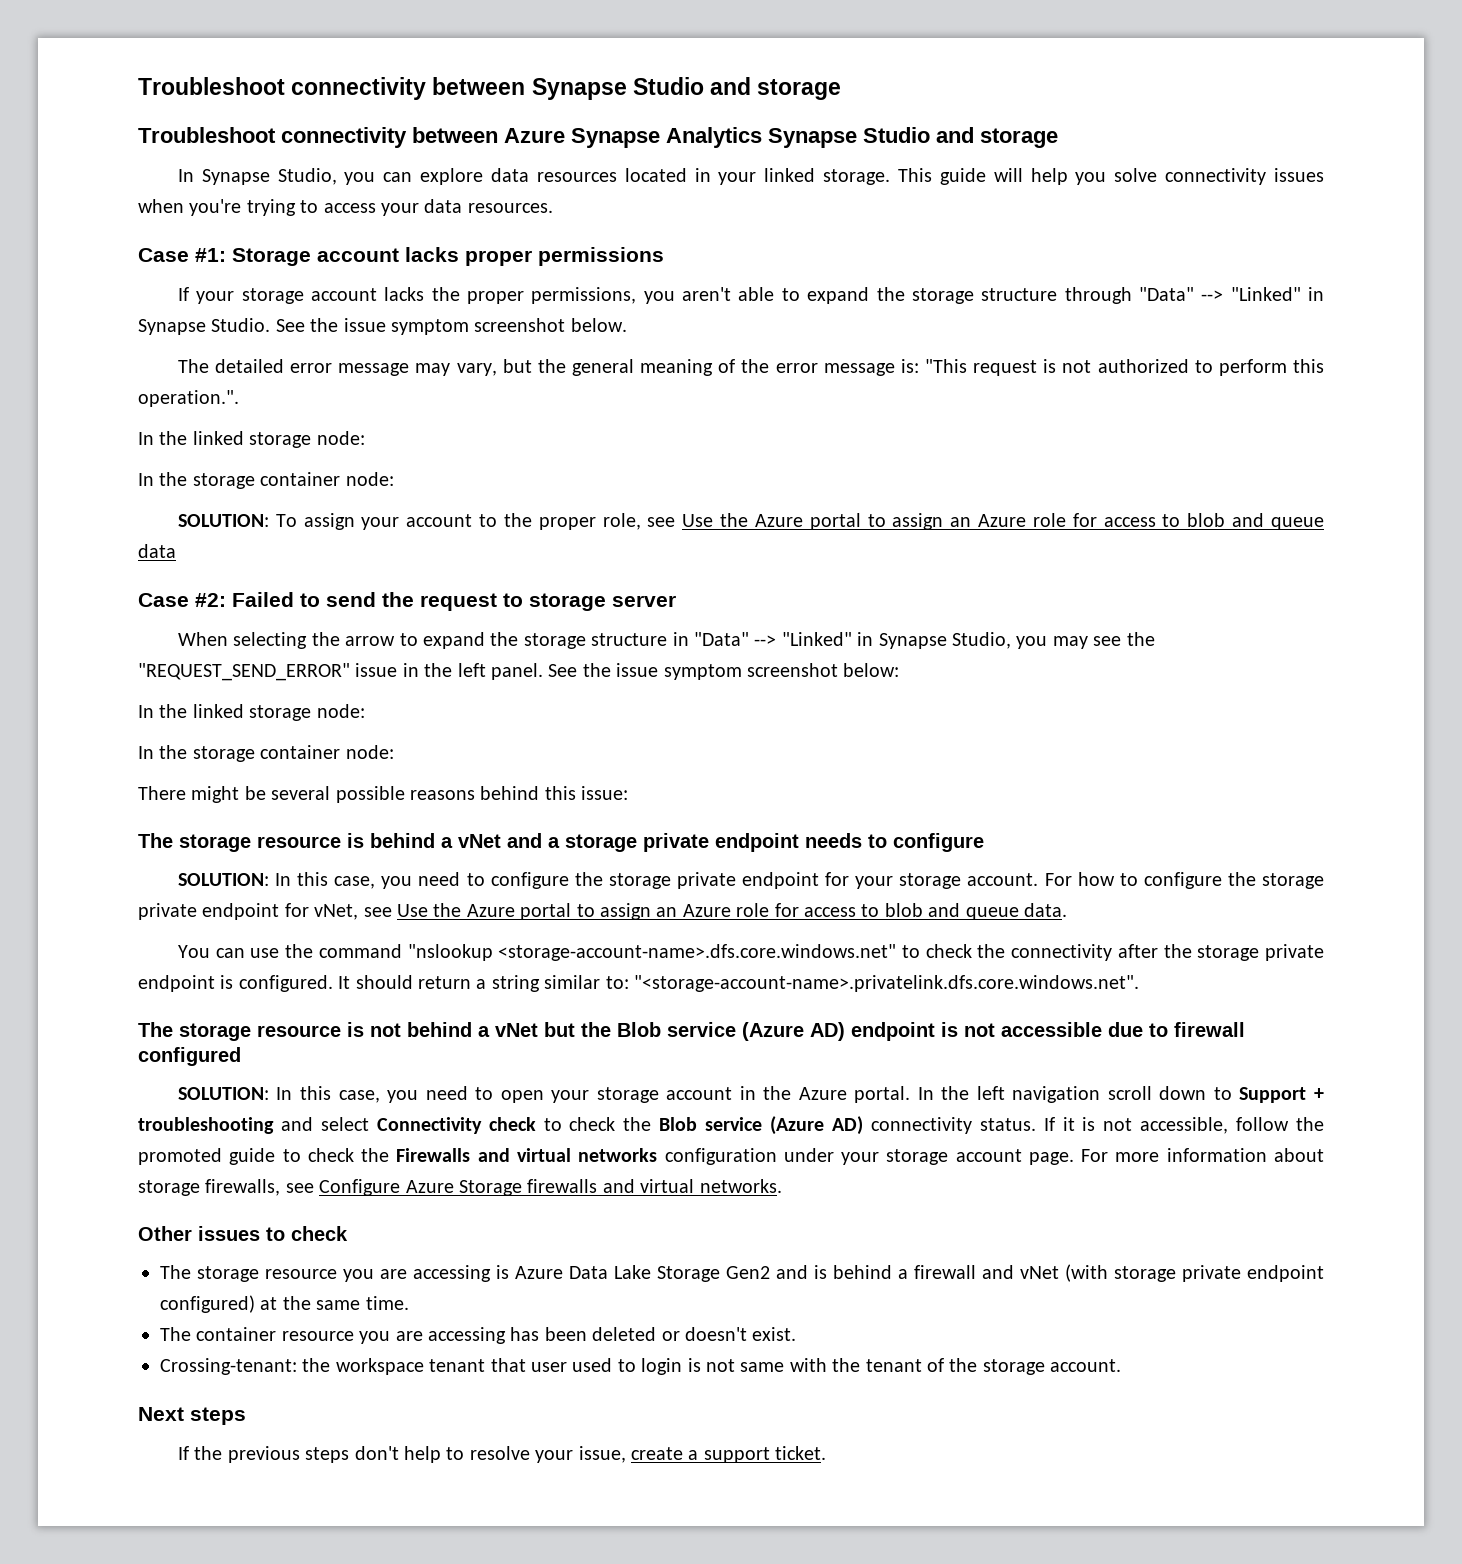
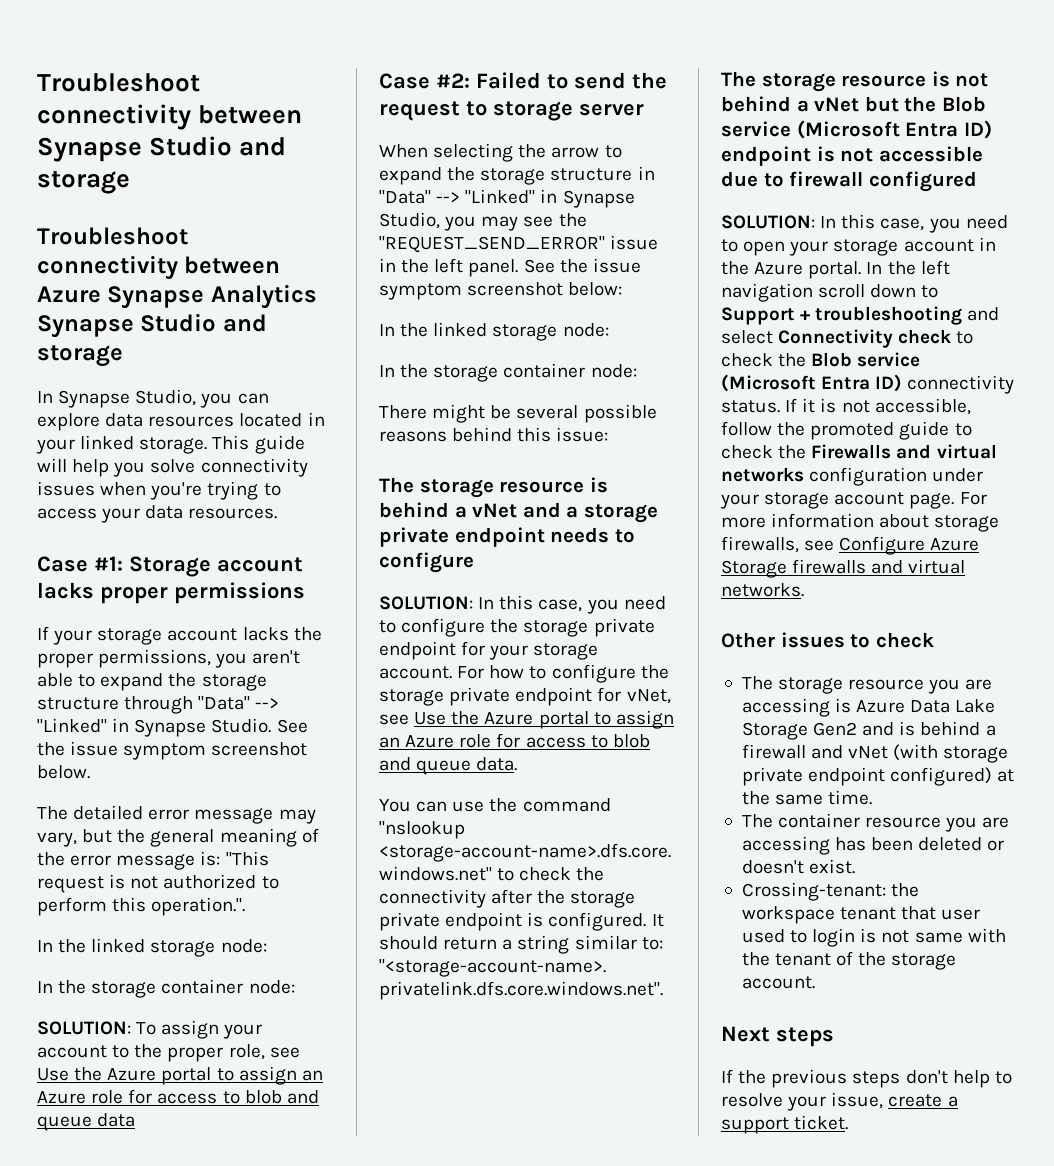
- The storage resource is not behind a vNet but the Blob service (Azure AD) endpoint is not accessible due to firewall configured
+ The storage resource is not behind a vNet but the Blob service (Microsoft Entra ID) endpoint is not accessible due to firewall configured
- In the left navigation scroll down to Support + troubleshooting and select Connectivity check to check the Blob service (Azure AD) connectivity status.
+ In the left navigation scroll down to Support + troubleshooting and select Connectivity check to check the Blob service (Microsoft Entra ID) connectivity status.

